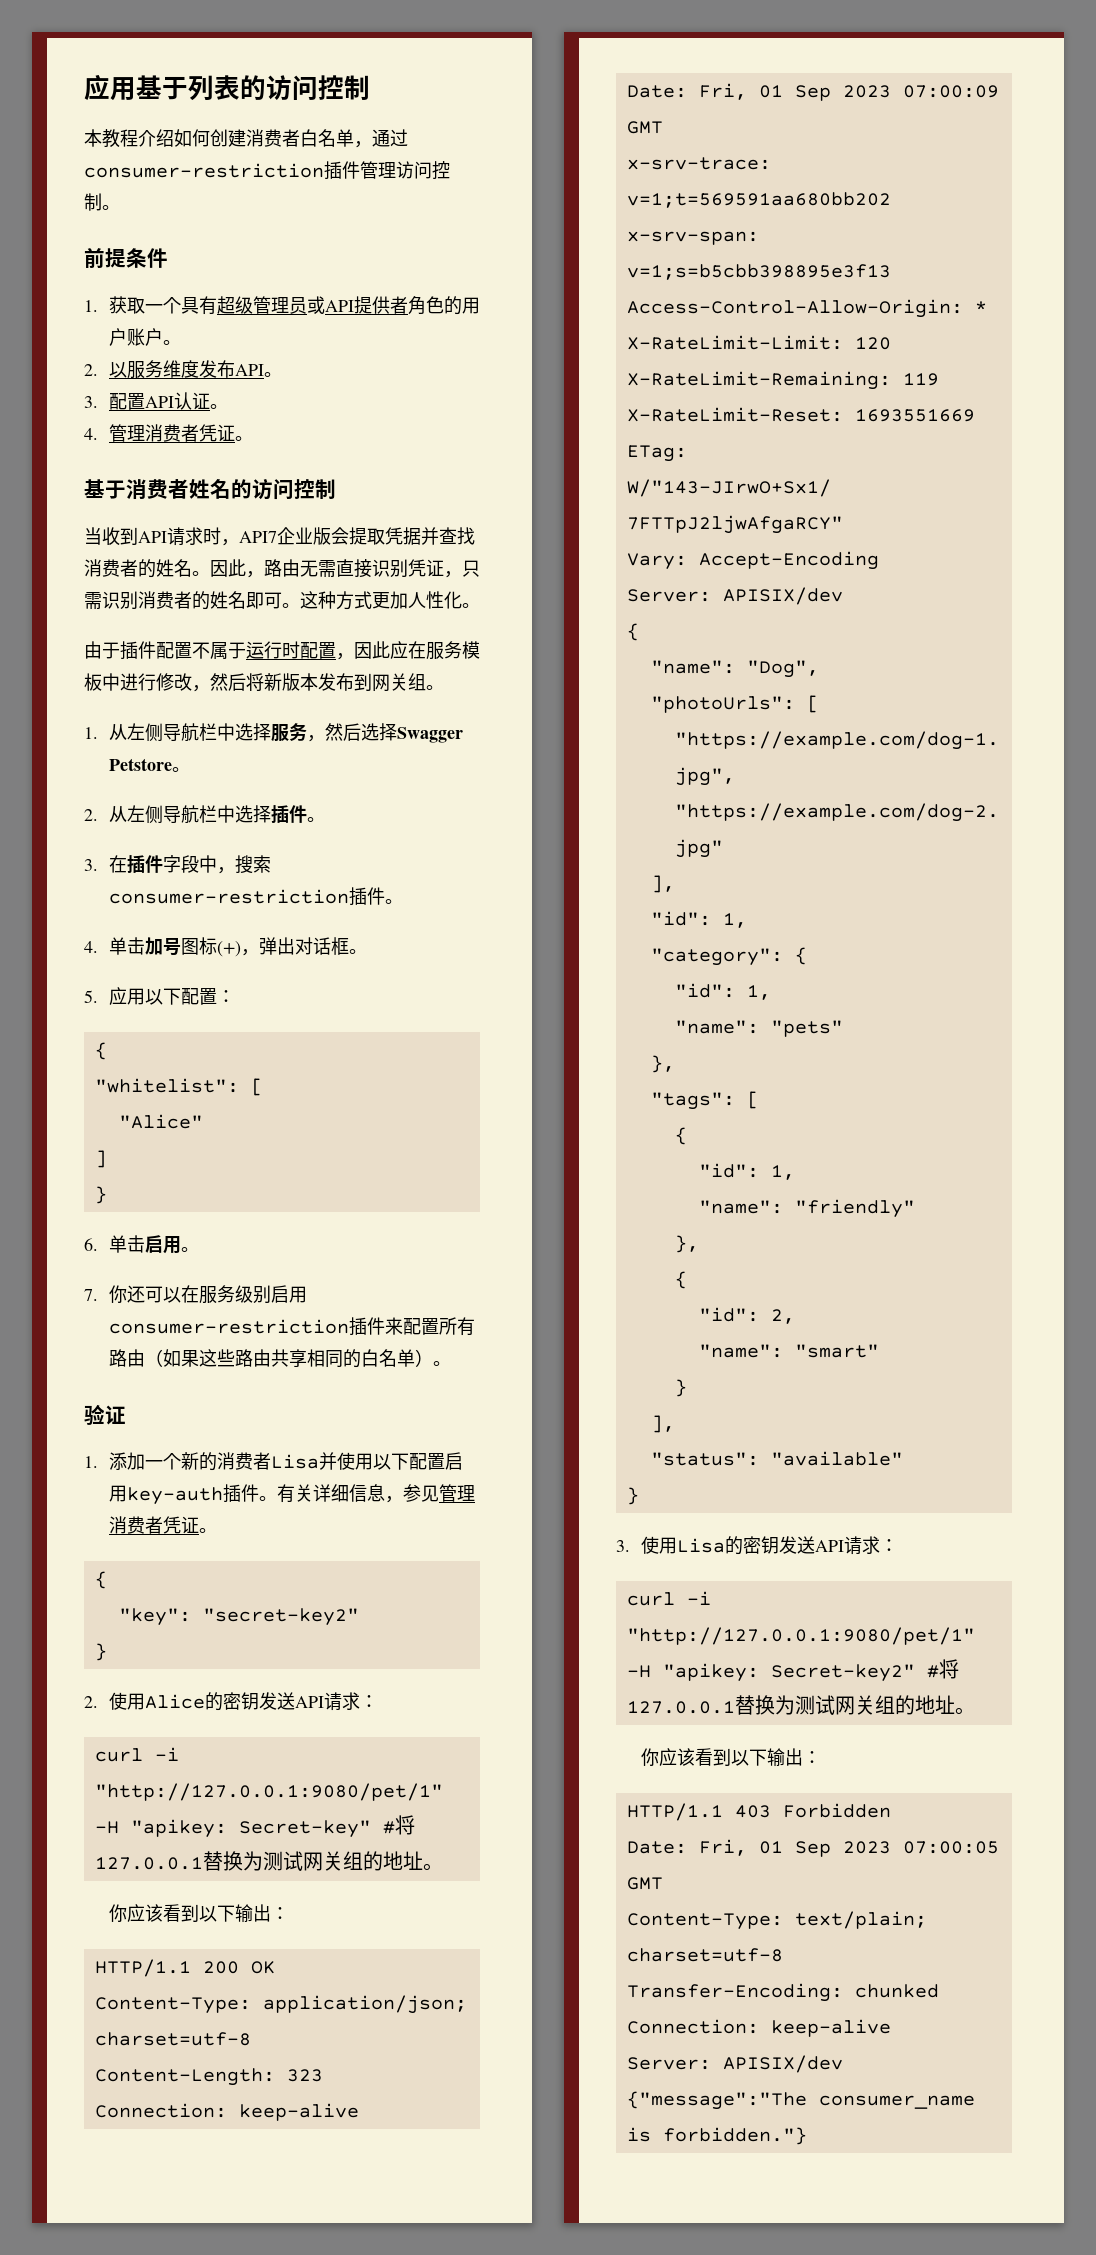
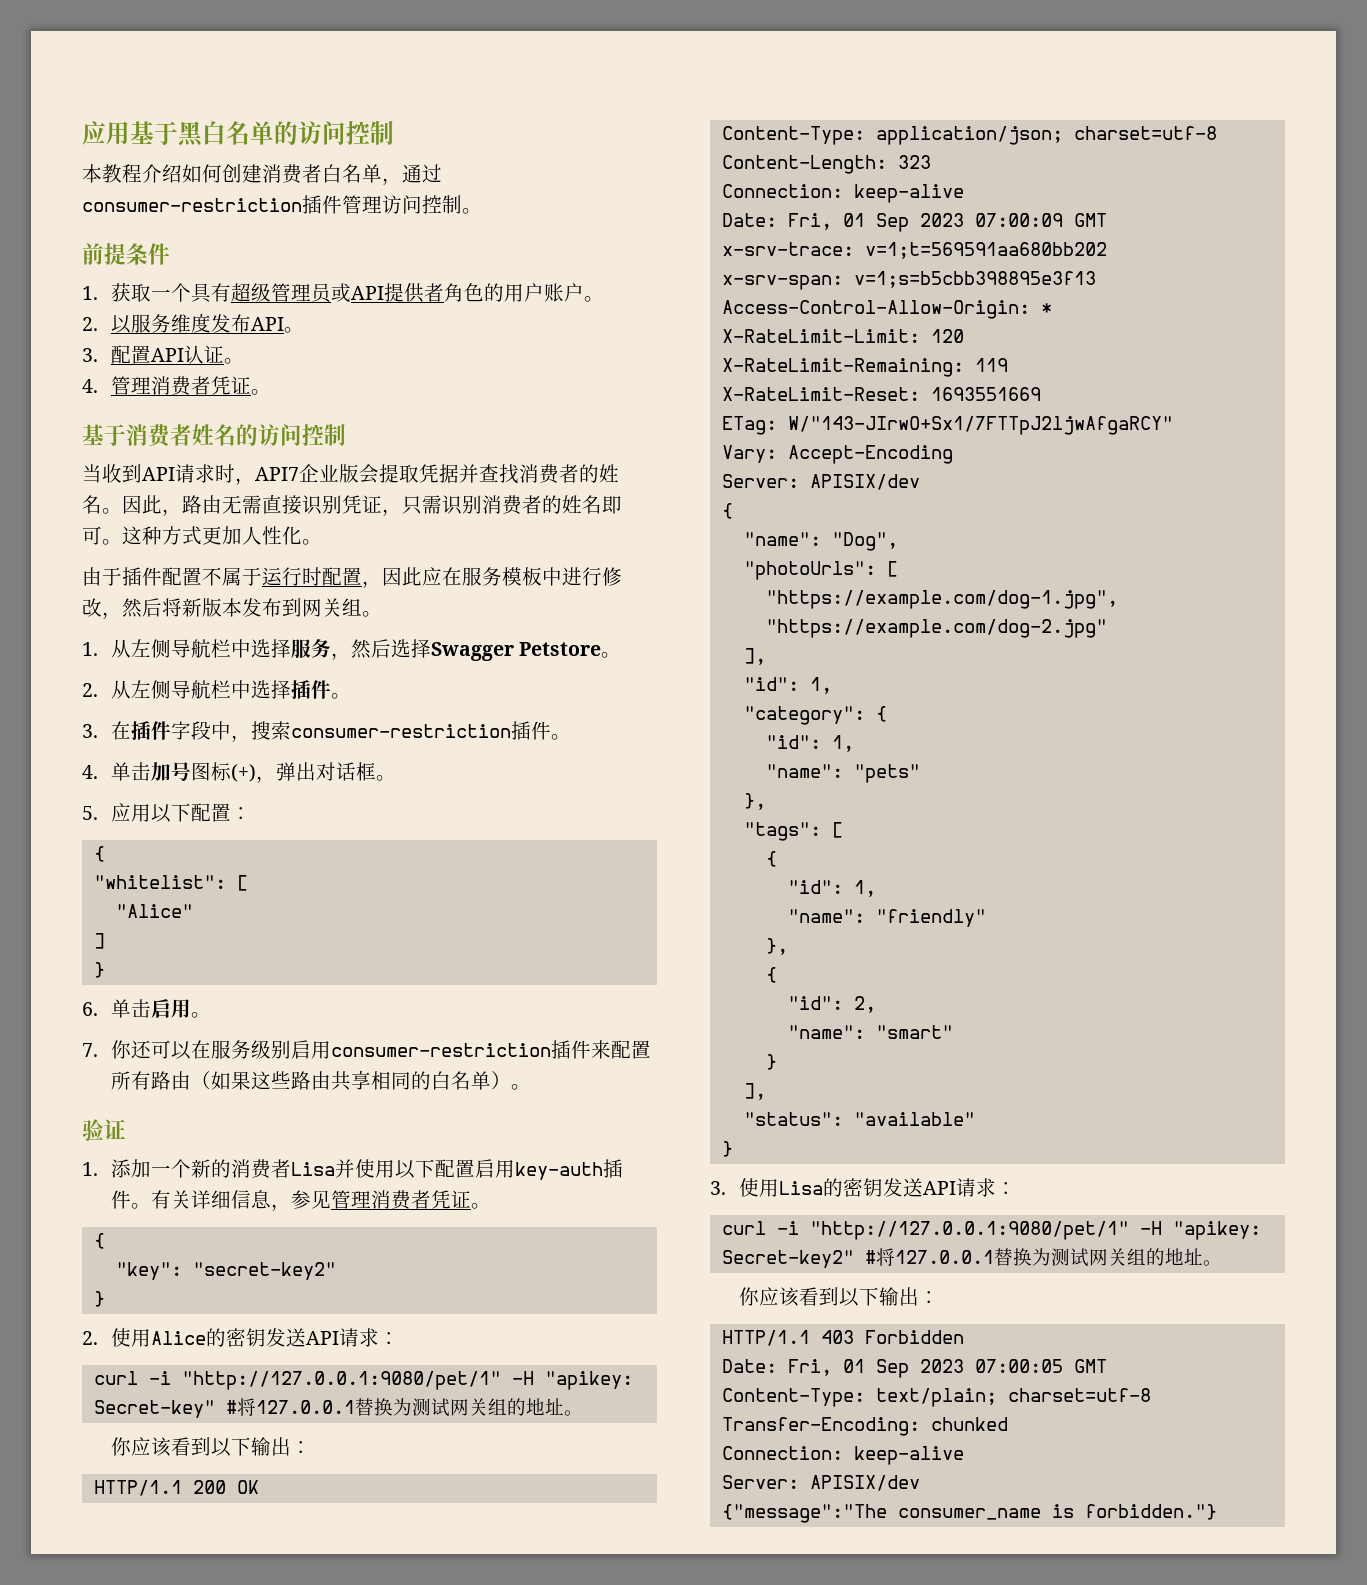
- 应用基于列表的访问控制
+ 应用基于黑白名单的访问控制

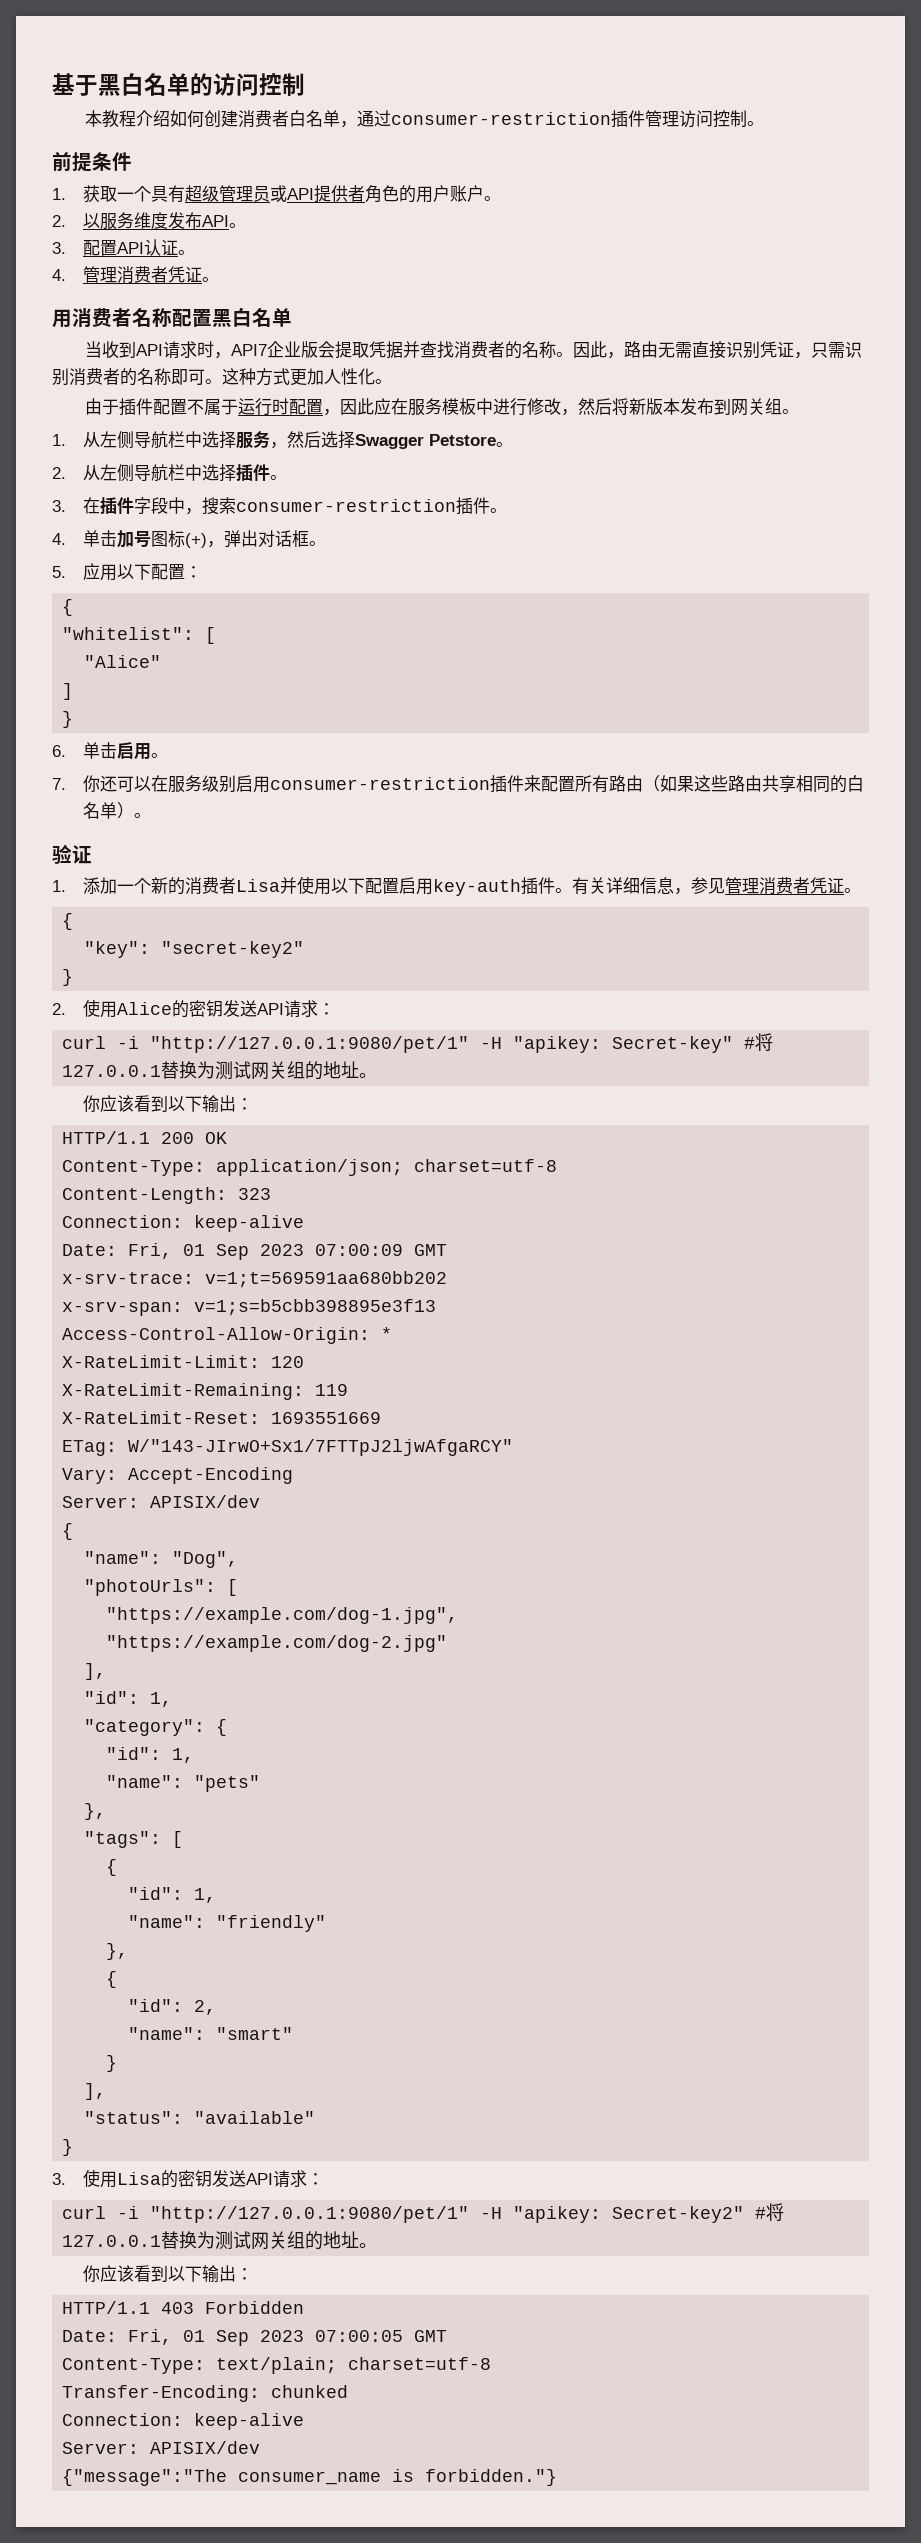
- 应用基于黑白名单的访问控制
+ 基于黑白名单的访问控制
- 基于消费者姓名的访问控制
+ 用消费者名称配置黑白名单
- 当收到API请求时，API7企业版会提取凭据并查找消费者的姓名。
+ 当收到API请求时，API7企业版会提取凭据并查找消费者的名称。
- 因此，路由无需直接识别凭证，只需识别消费者的姓名即可。
+ 因此，路由无需直接识别凭证，只需识别消费者的名称即可。

